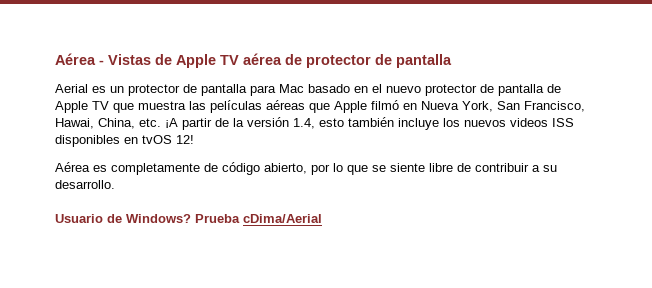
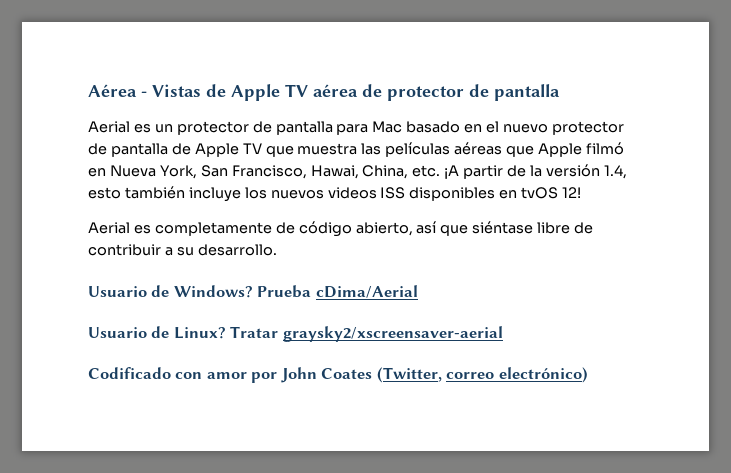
- Aérea es completamente de código abierto, por lo que se siente libre de contribuir a su desarrollo.
+ Aerial es completamente de código abierto, así que siéntase libre de contribuir a su desarrollo.
+ Usuario de Linux? Tratar graysky2/xscreensaver-aerial
+ Codificado con amor por John Coates (Twitter, correo electrónico)

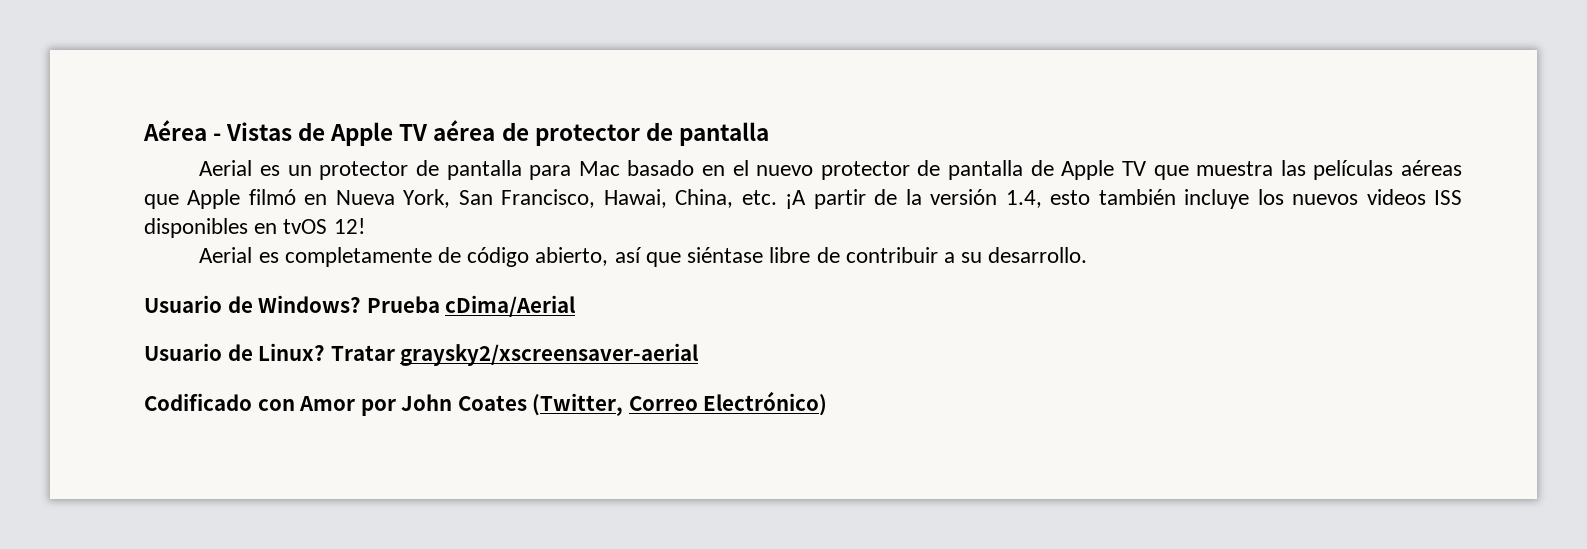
- Codificado con amor por John Coates (Twitter, correo electrónico)
+ Codificado con Amor por John Coates (Twitter, Correo Electrónico)

